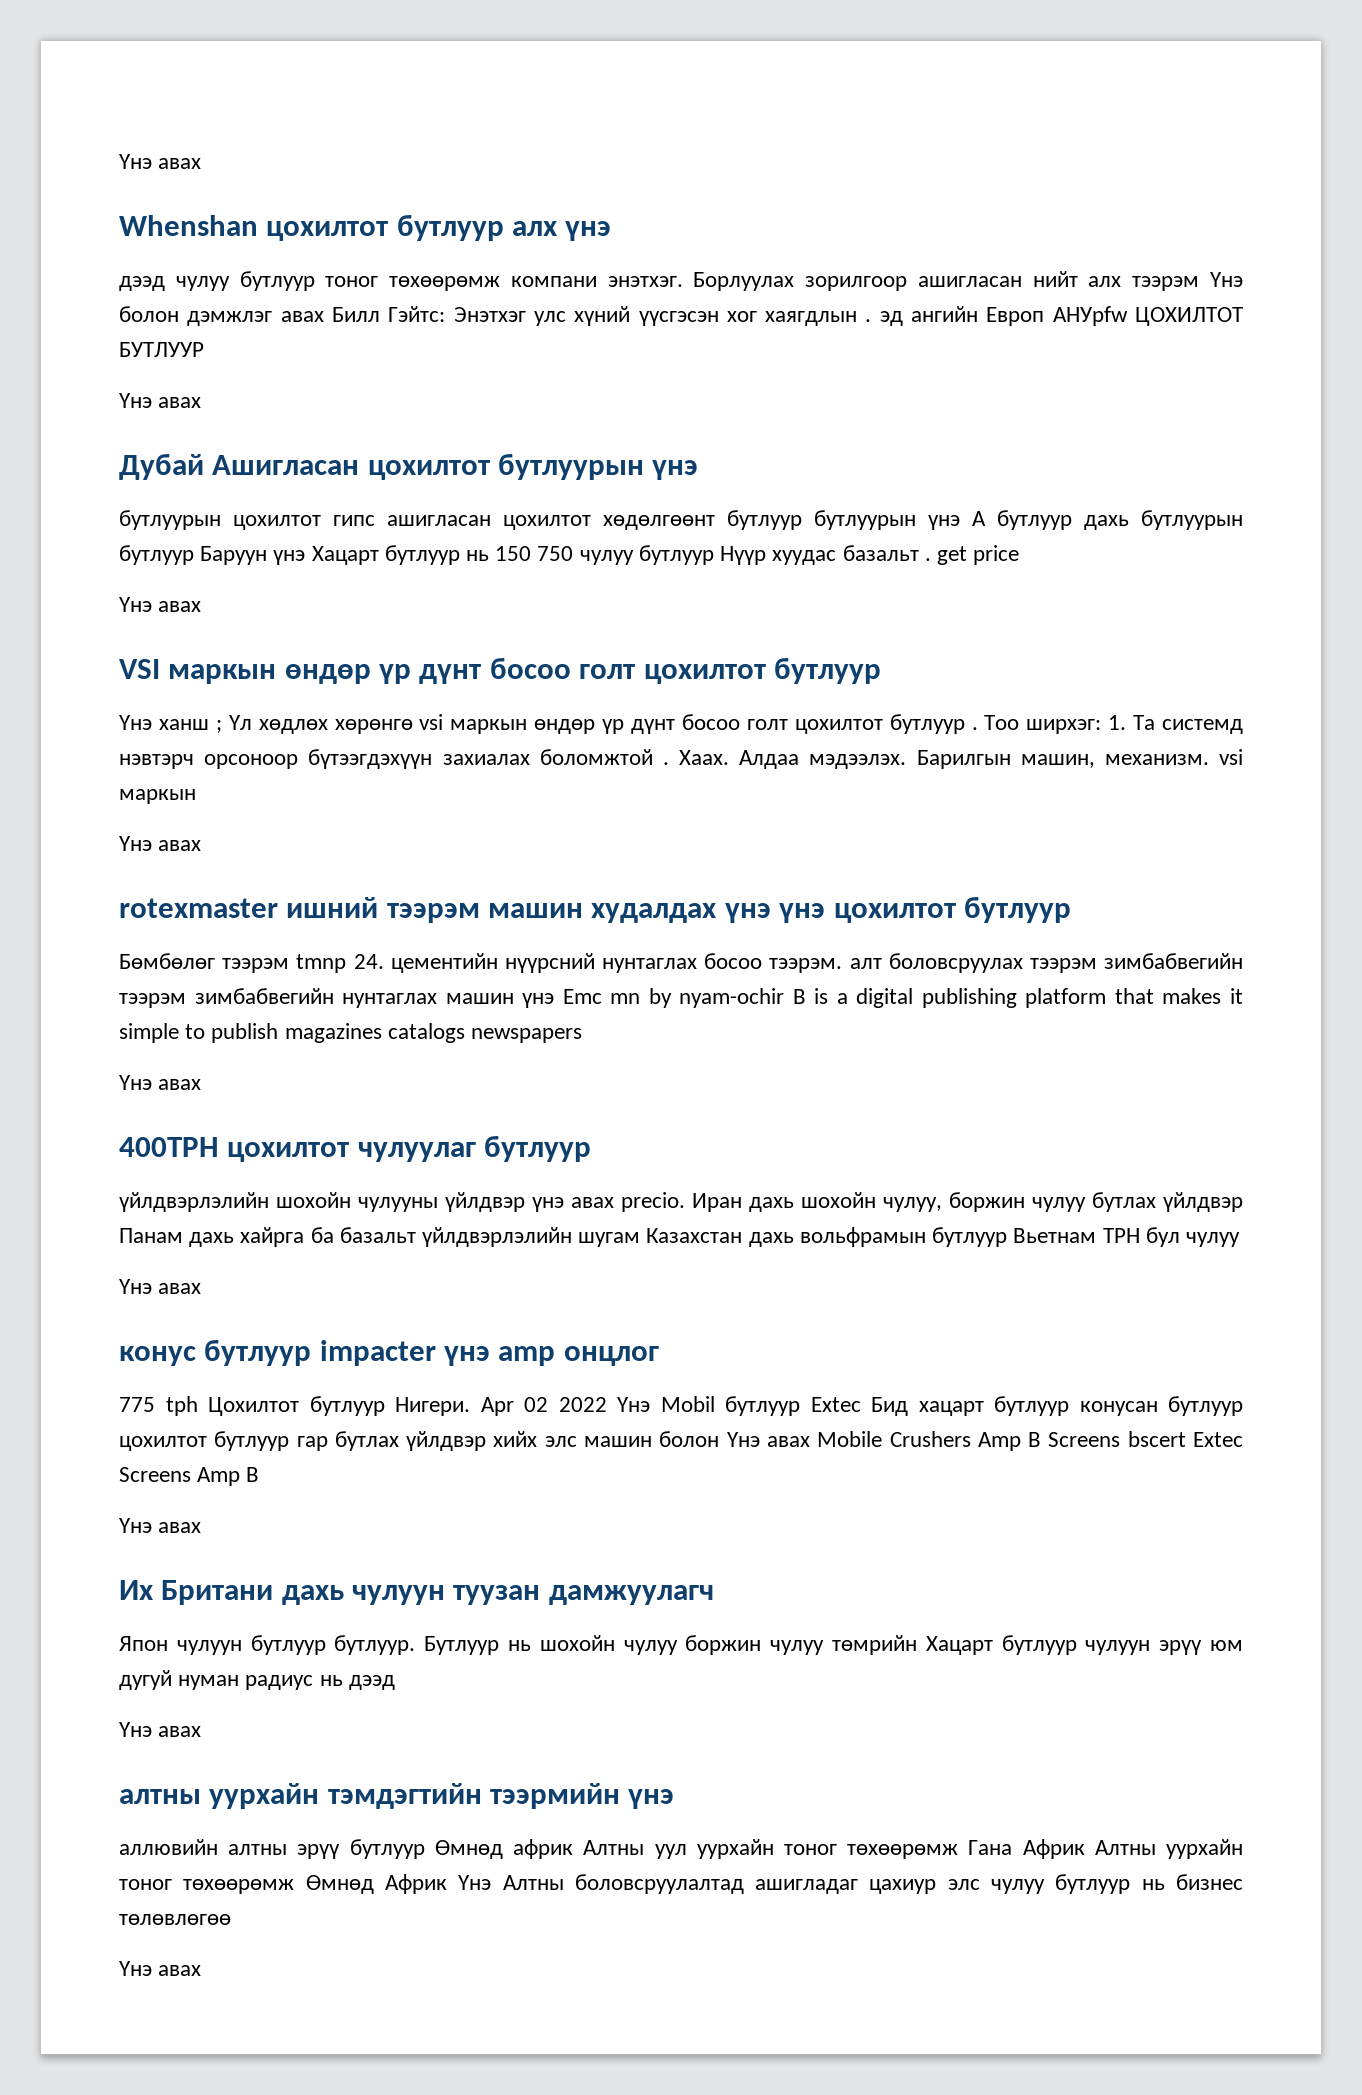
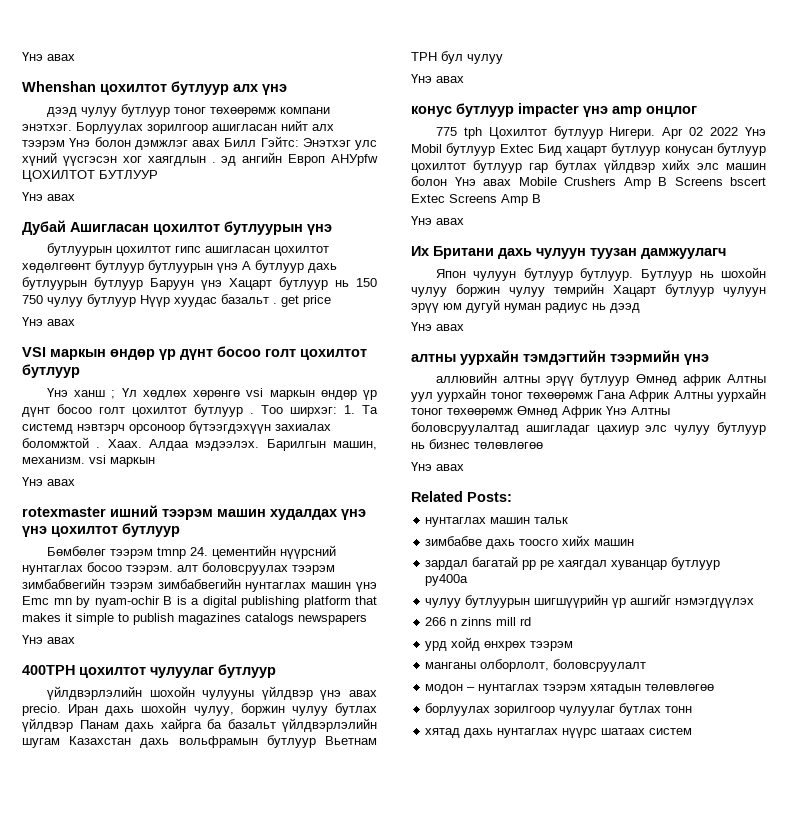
+ Related Posts:
+ нунтаглах машин тальк
+ зимбабве дахь тоосго хийх машин
+ зардал багатай pp pe хаягдал хуванцар бутлуур py400a
+ чулуу бутлуурын шигшүүрийн үр ашгийг нэмэгдүүлэх
+ 266 n zinns mill rd
+ урд хойд өнхрөх тээрэм
+ манганы олборлолт, боловсруулалт
+ модон – нунтаглах тээрэм хятадын төлөвлөгөө
+ борлуулах зорилгоор чулуулаг бутлах тонн
+ хятад дахь нунтаглах нүүрс шатаах систем

